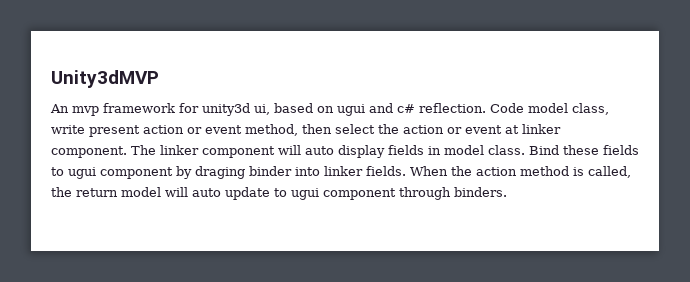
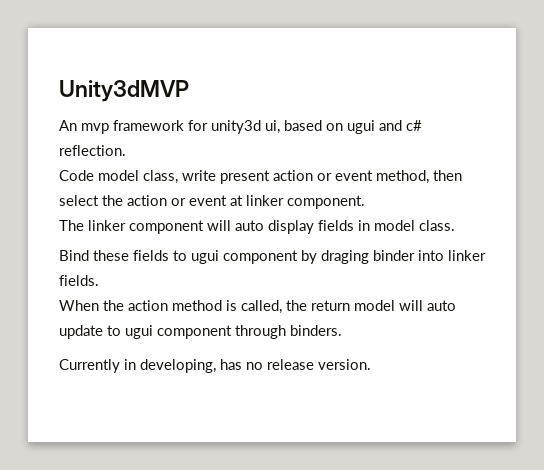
- An mvp framework for unity3d ui, based on ugui and c# reflection. Code model class, write present action or event method, then select the action or event at linker component. The linker component will auto display fields in model class. Bind these fields to ugui component by draging binder into linker fields. When the action method is called, the return model will auto update to ugui component through binders.
+ An mvp framework for unity3d ui, based on ugui and c# reflection.
+ Code model class, write present action or event method, then select the action or event at linker component.
+ The linker component will auto display fields in model class.
+ Bind these fields to ugui component by draging binder into linker fields.
+ When the action method is called, the return model will auto update to ugui component through binders.
+ Currently in developing, has no release version.

